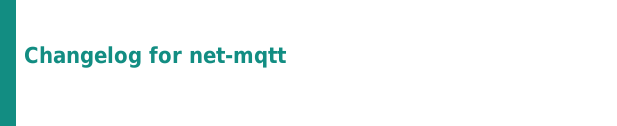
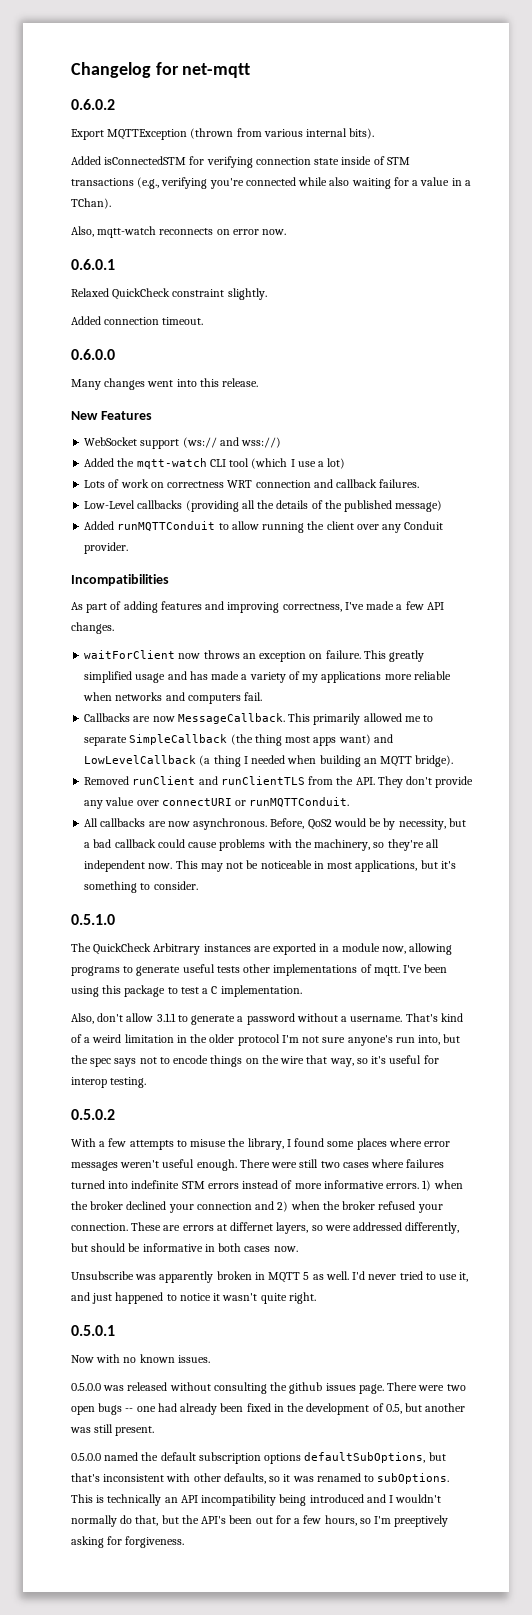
+ 0.6.0.2
+ Export MQTTException (thrown from various internal bits).
+ Added isConnectedSTM for verifying connection state inside of STM transactions (e.g., verifying you're connected while also waiting for a value in a TChan).
+ Also, mqtt-watch reconnects on error now.
+ 0.6.0.1
+ Relaxed QuickCheck constraint slightly.
+ Added connection timeout.
+ 0.6.0.0
+ Many changes went into this release.
+ New Features
+ WebSocket support (ws:// and wss://)
+ Added the mqtt-watch CLI tool (which I use a lot)
+ Lots of work on correctness WRT connection and callback failures.
+ Low-Level callbacks (providing all the details of the published message)
+ Added runMQTTConduit to allow running the client over any Conduit provider.
+ Incompatibilities
+ As part of adding features and improving correctness, I've made a few API changes.
+ waitForClient now throws an exception on failure. This greatly simplified usage and has made a variety of my applications more reliable when networks and computers fail.
+ Callbacks are now MessageCallback. This primarily allowed me to separate SimpleCallback (the thing most apps want) and LowLevelCallback (a thing I needed when building an MQTT bridge).
+ Removed runClient and runClientTLS from the API. They don't provide any value over connectURI or runMQTTConduit.
+ All callbacks are now asynchronous. Before, QoS2 would be by necessity, but a bad callback could cause problems with the machinery, so they're all independent now. This may not be noticeable in most applications, but it's something to consider.
+ 0.5.1.0
+ The QuickCheck Arbitrary instances are exported in a module now, allowing programs to generate useful tests other implementations of mqtt. I've been using this package to test a C implementation.
+ Also, don't allow 3.1.1 to generate a password without a username. That's kind of a weird limitation in the older protocol I'm not sure anyone's run into, but the spec says not to encode things on the wire that way, so it's useful for interop testing.
+ 0.5.0.2
+ With a few attempts to misuse the library, I found some places where error messages weren't useful enough. There were still two cases where failures turned into indefinite STM errors instead of more informative errors. 1) when the broker declined your connection and 2) when the broker refused your connection. These are errors at differnet layers, so were addressed differently, but should be informative in both cases now.
+ Unsubscribe was apparently broken in MQTT 5 as well. I'd never tried to use it, and just happened to notice it wasn't quite right.
+ 0.5.0.1
+ Now with no known issues.
+ 0.5.0.0 was released without consulting the github issues page. There were two open bugs -- one had already been fixed in the development of 0.5, but another was still present.
+ 0.5.0.0 named the default subscription options defaultSubOptions, but that's inconsistent with other defaults, so it was renamed to subOptions. This is technically an API incompatibility being introduced and I wouldn't normally do that, but the API's been out for a few hours, so I'm preeptively asking for forgiveness.

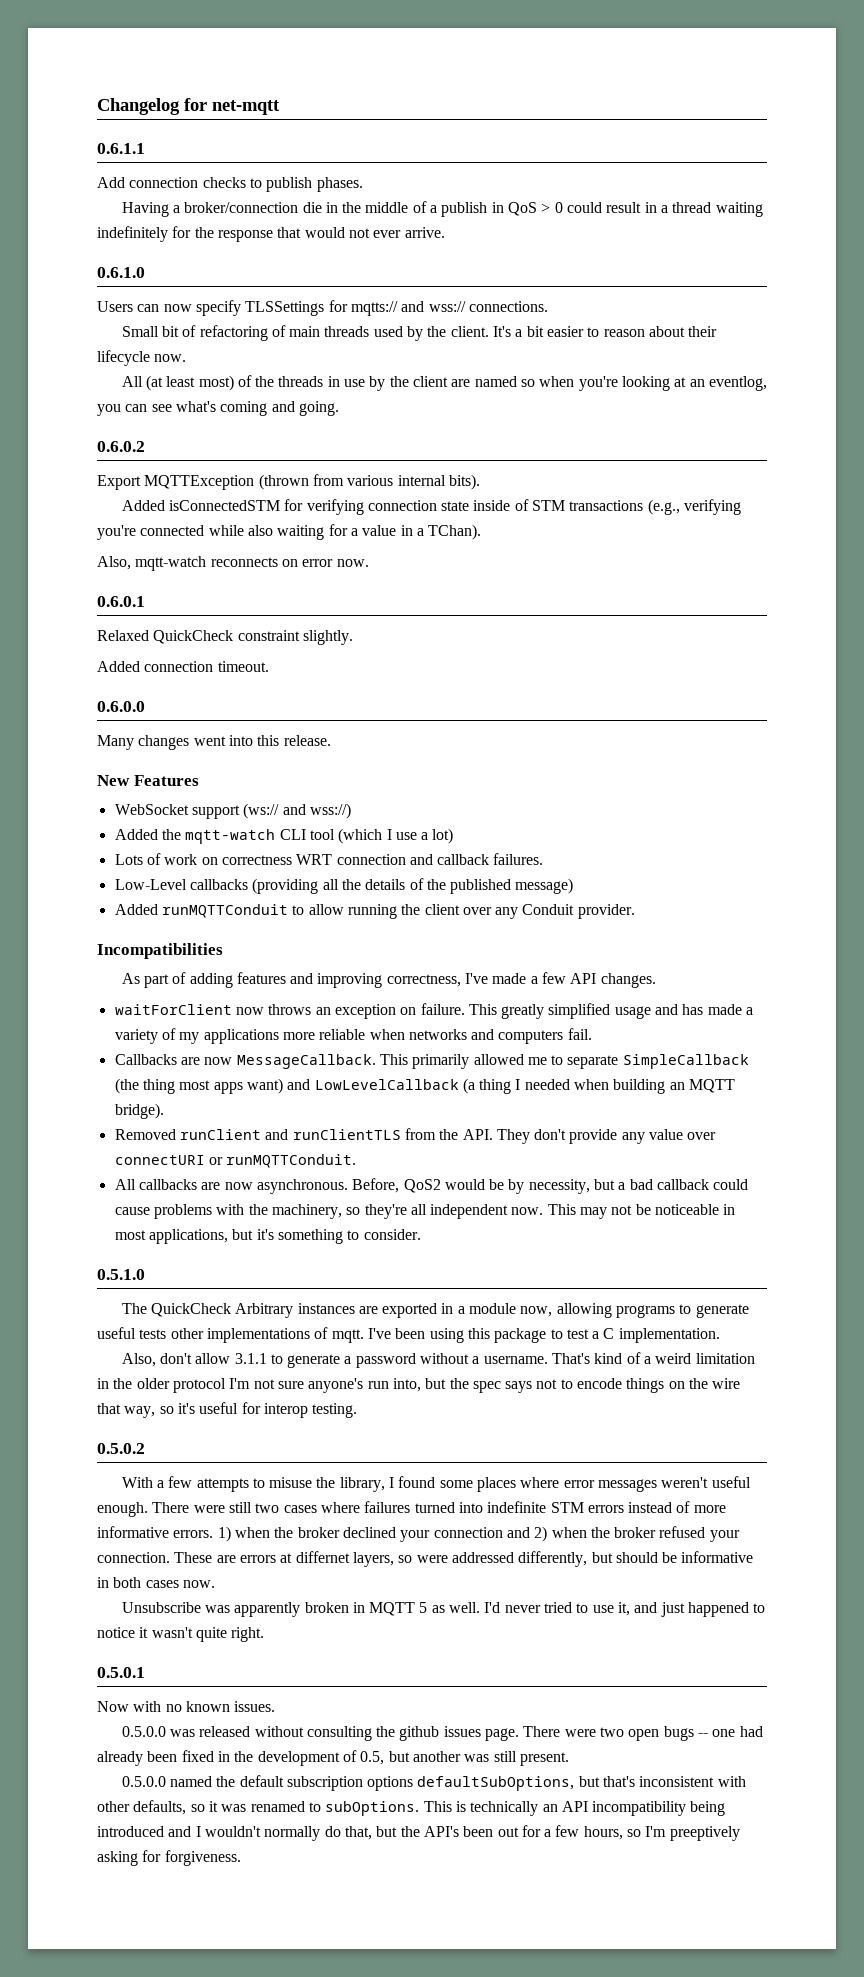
+ 0.6.1.1
+ Add connection checks to publish phases.
+ Having a broker/connection die in the middle of a publish in QoS > 0 could result in a thread waiting indefinitely for the response that would not ever arrive.
+ 0.6.1.0
+ Users can now specify TLSSettings for mqtts:// and wss:// connections.
+ Small bit of refactoring of main threads used by the client. It's a bit easier to reason about their lifecycle now.
+ All (at least most) of the threads in use by the client are named so when you're looking at an eventlog, you can see what's coming and going.

